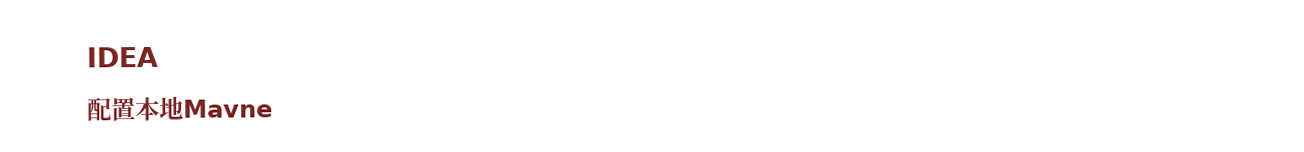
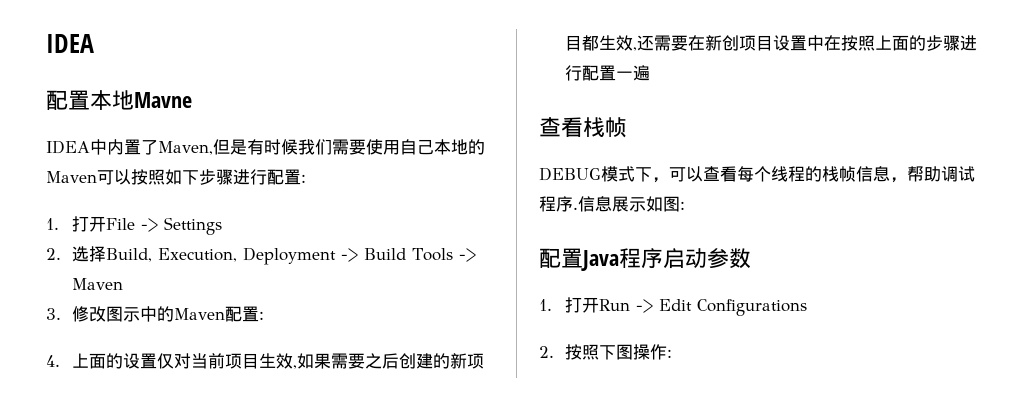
+ IDEA中内置了Maven,但是有时候我们需要使用自己本地的Maven可以按照如下步骤进行配置:
+ 1.打开File -> Settings
+ 2.选择Build, Execution, Deployment -> Build Tools -> Maven
+ 3.修改图示中的Maven配置:
+ 4.上面的设置仅对当前项目生效,如果需要之后创建的新项目都生效,还需要在新创项目设置中在按照上面的步骤进行配置一遍
+ 查看栈帧
+ DEBUG模式下，可以查看每个线程的栈帧信息，帮助调试程序.信息展示如图:
+ 配置Java程序启动参数
+ 1.打开Run -> Edit Configurations
+ 2.按照下图操作:

